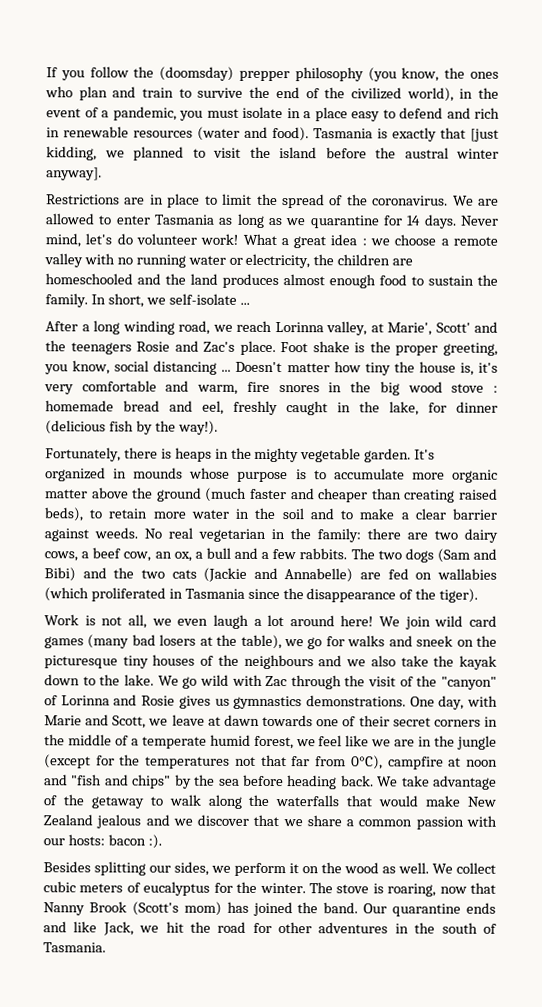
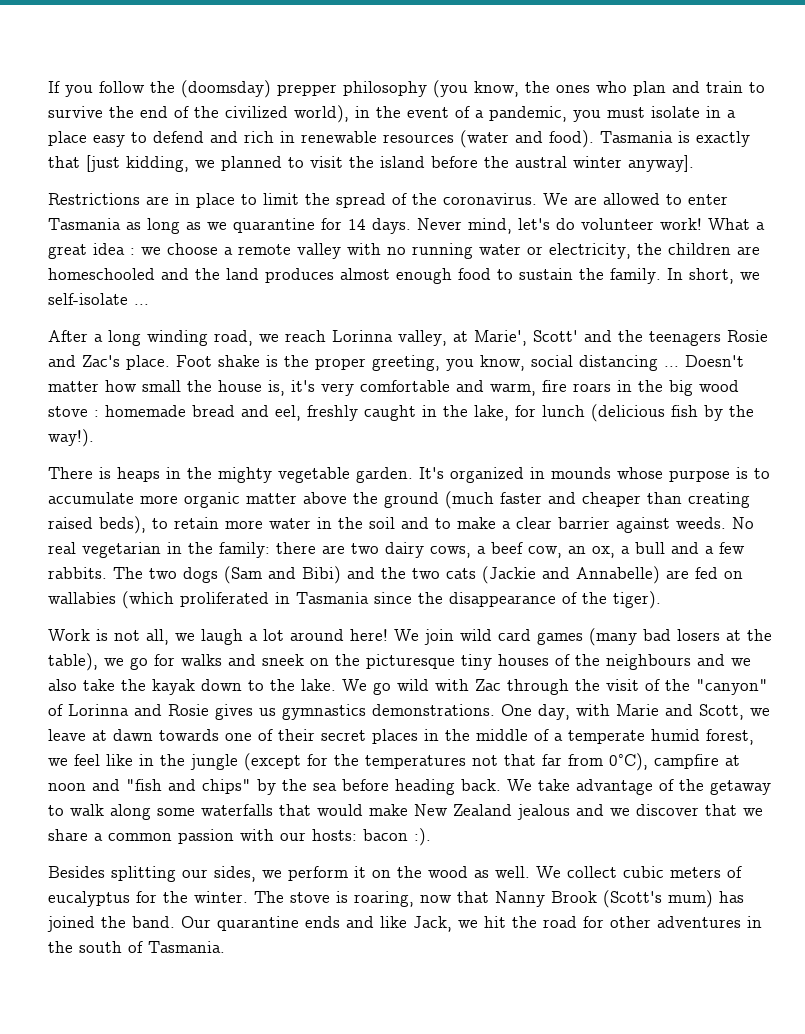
- Doesn't matter how tiny the house is, it's very comfortable and warm, fire snores in the big wood stove : homemade bread and eel, freshly caught in the lake, for dinner (delicious fish by the way!).
+ Doesn't matter how small the house is, it's very comfortable and warm, fire roars in the big wood stove : homemade bread and eel, freshly caught in the lake, for lunch (delicious fish by the way!).
- Fortunately, there is heaps in the mighty vegetable garden.
+ There is heaps in the mighty vegetable garden.
- Work is not all, we even laugh a lot around here!
+ Work is not all, we laugh a lot around here!
- One day, with Marie and Scott, we leave at dawn towards one of their secret corners in the middle of a temperate humid forest, we feel like we are in the jungle (except for the temperatures not that far from 0°C), campfire at noon and "fish and chips" by the sea before heading back.
+ One day, with Marie and Scott, we leave at dawn towards one of their secret places in the middle of a temperate humid forest, we feel like in the jungle (except for the temperatures not that far from 0°C), campfire at noon and "fish and chips" by the sea before heading back.
- We take advantage of the getaway to walk along the waterfalls that would make New Zealand jealous and we discover that we share a common passion with our hosts: bacon :).
+ We take advantage of the getaway to walk along some waterfalls that would make New Zealand jealous and we discover that we share a common passion with our hosts: bacon :).
- The stove is roaring, now that Nanny Brook (Scott's mom) has joined the band.
+ The stove is roaring, now that Nanny Brook (Scott's mum) has joined the band.

